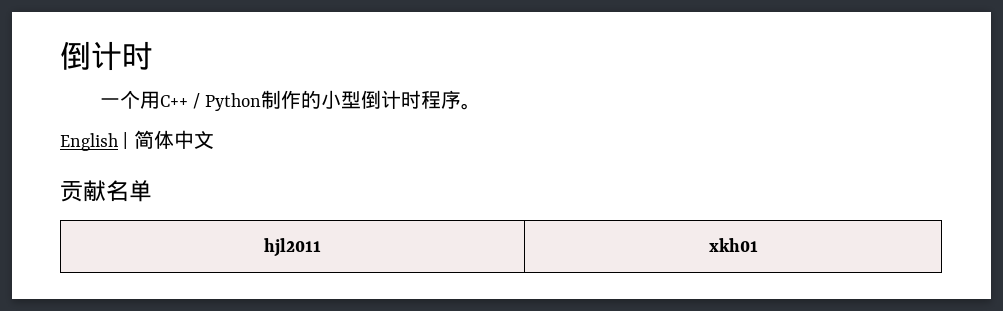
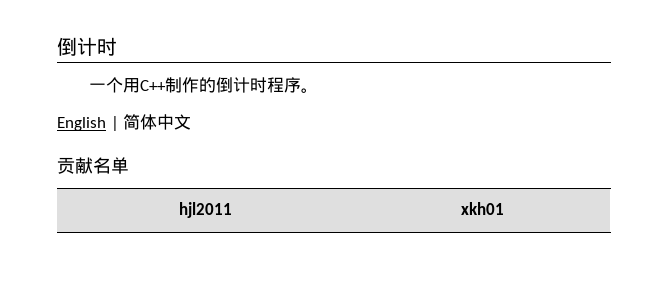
- 一个用C++ / Python制作的小型倒计时程序。
+ 一个用C++制作的倒计时程序。

